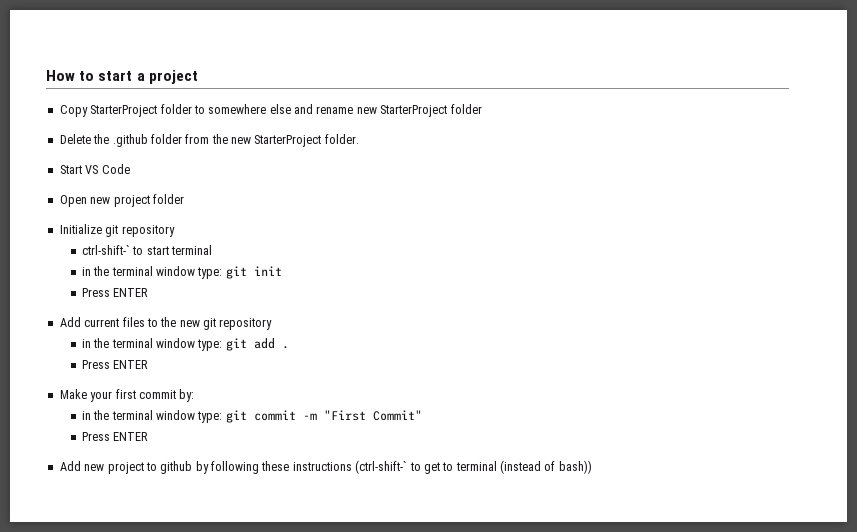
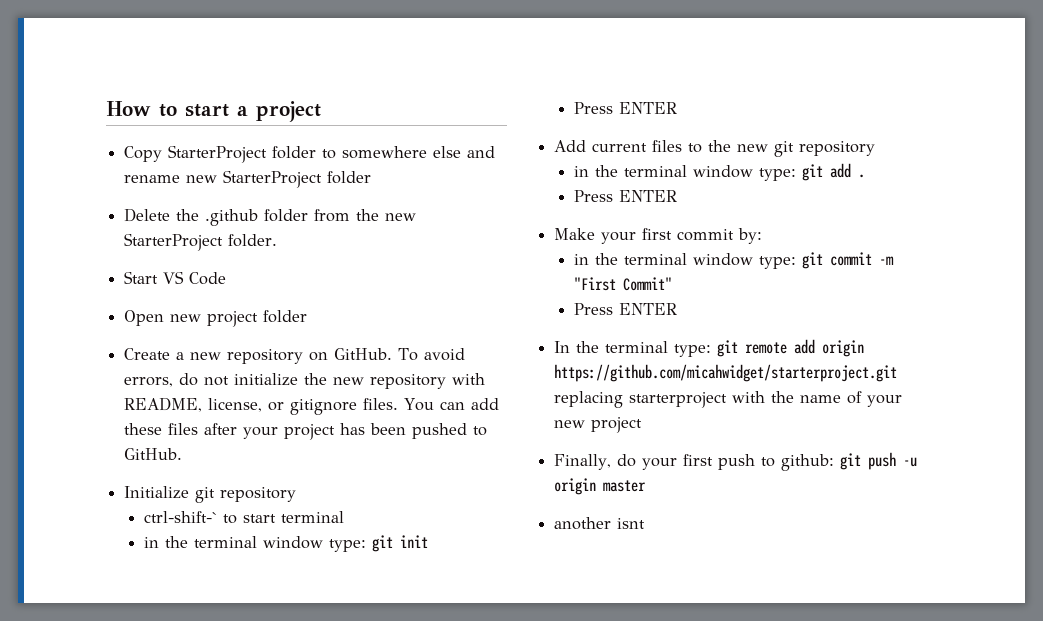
+ Create a new repository on GitHub. To avoid errors, do not initialize the new repository with README, license, or gitignore files. You can add these files after your project has been pushed to GitHub.
- Add new project to github by following these instructions (ctrl-shift-` to get to terminal (instead of bash))
+ In the terminal type: git remote add origin https://github.com/micahwidget/starterproject.git replacing starterproject with the name of your new project
+ Finally, do your first push to github: git push -u origin master
+ another isnt

